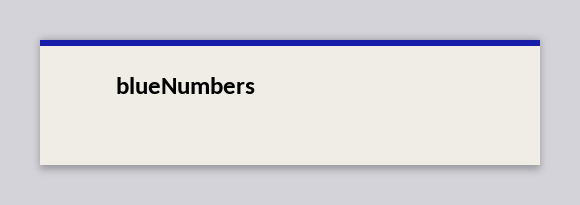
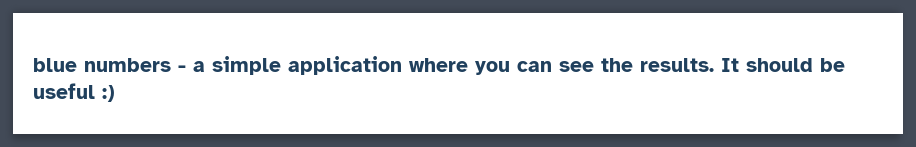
- blueNumbers
+ blue numbers - a simple application where you can see the results. It should be useful :)

